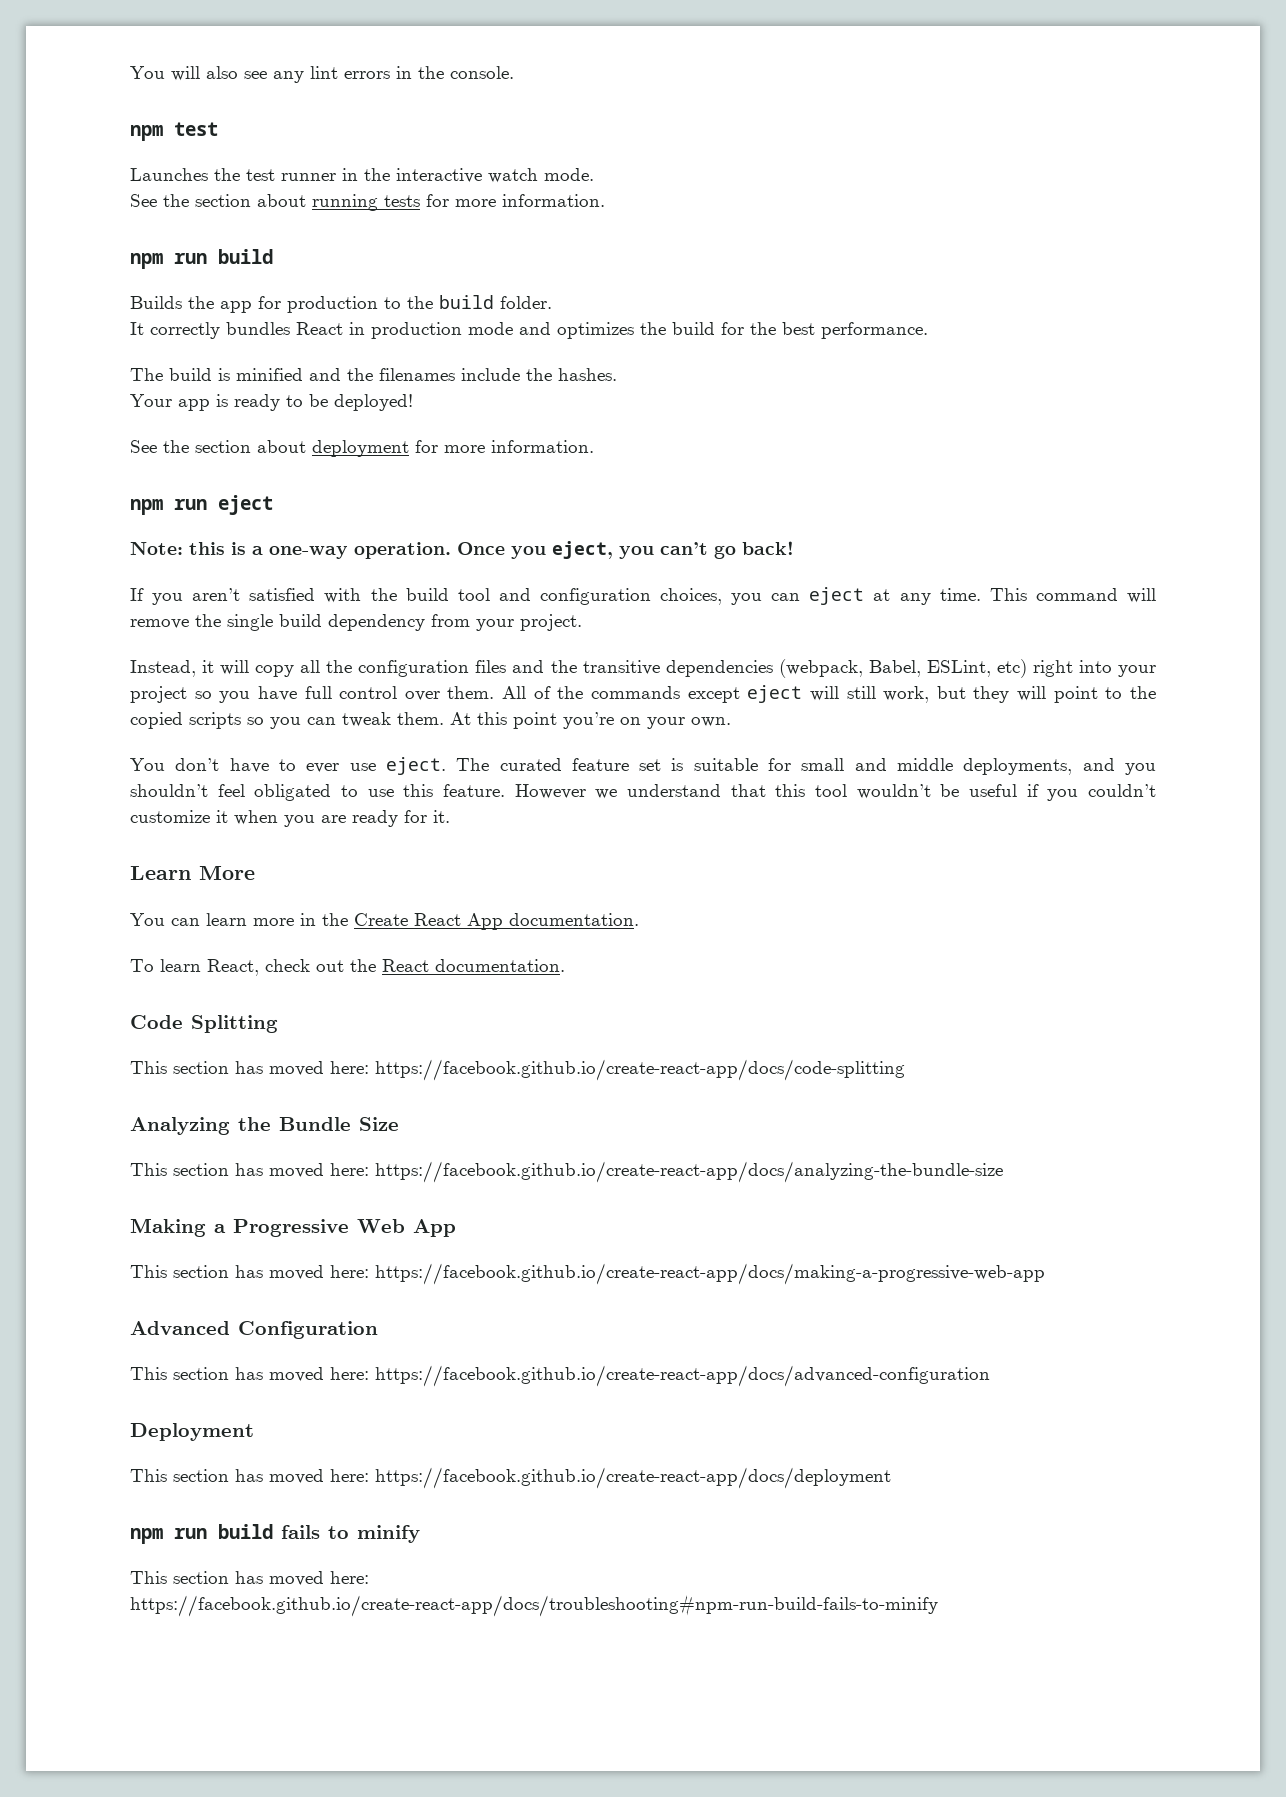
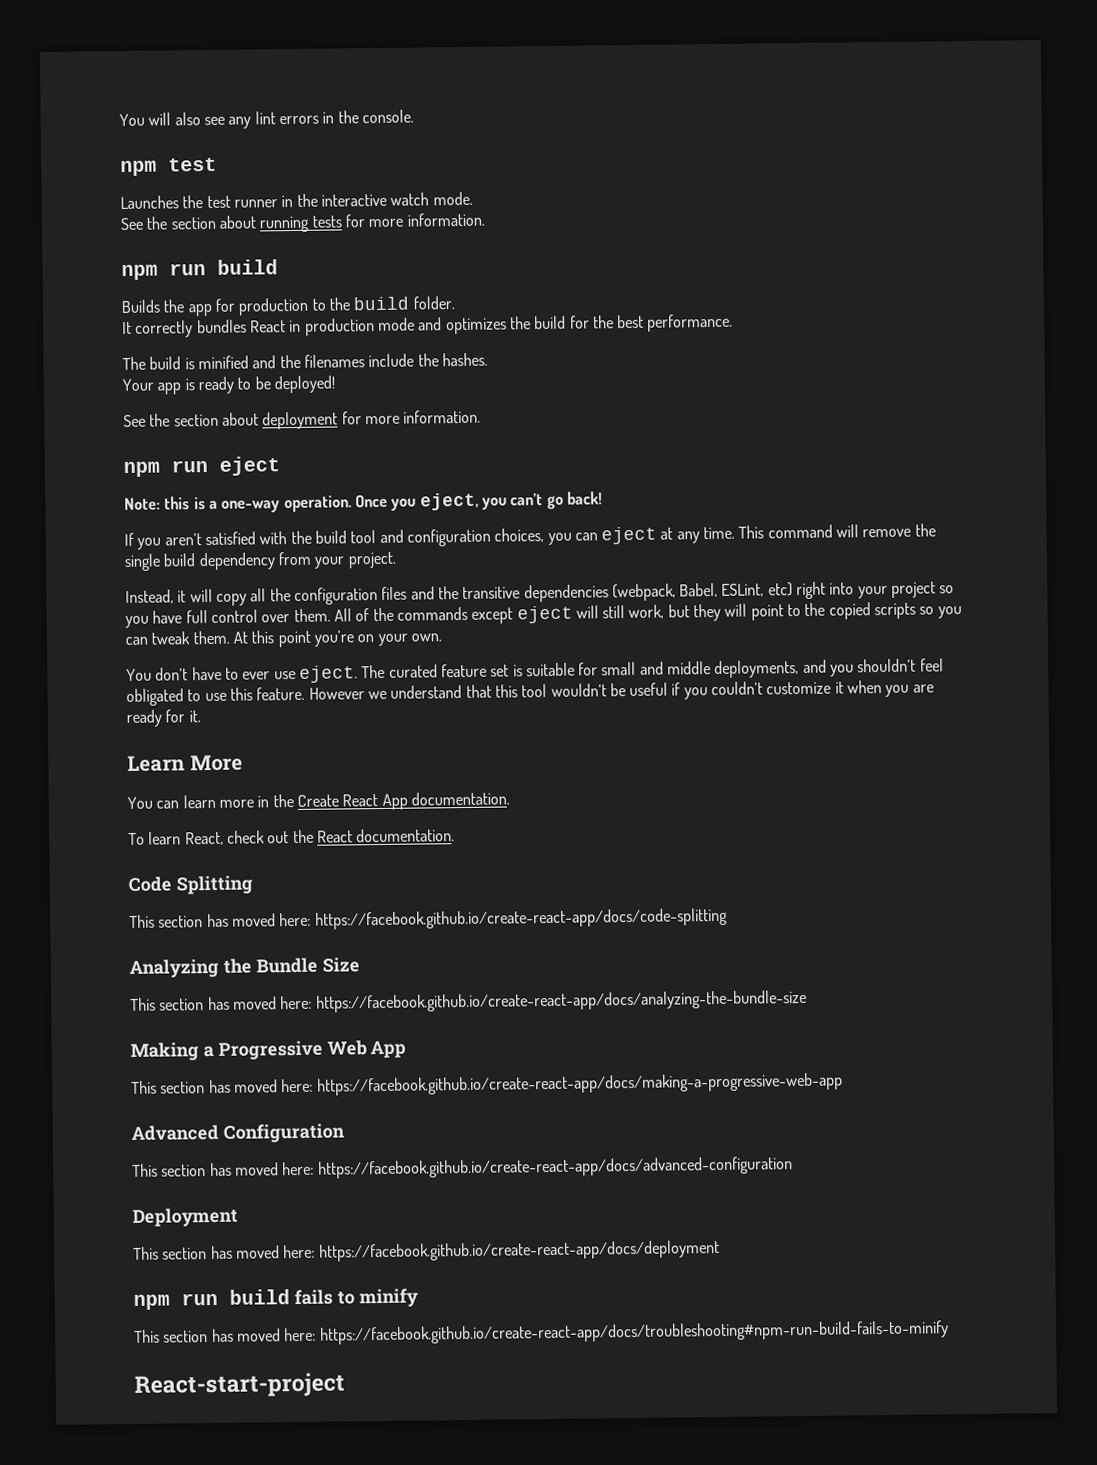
+ React-start-project

